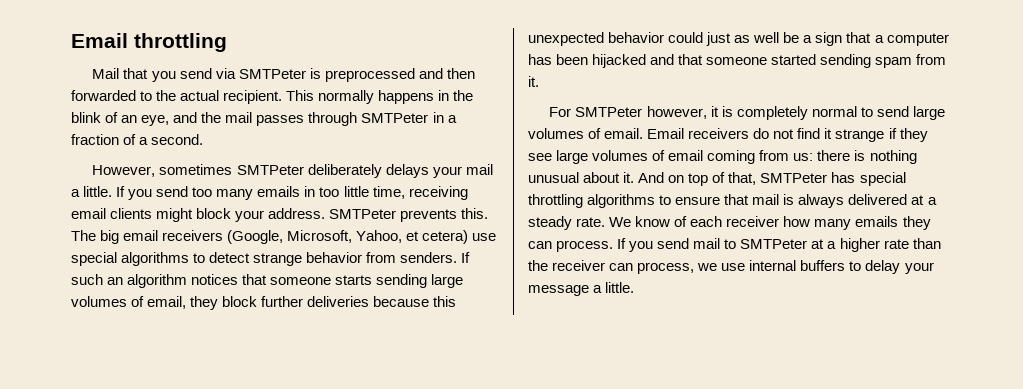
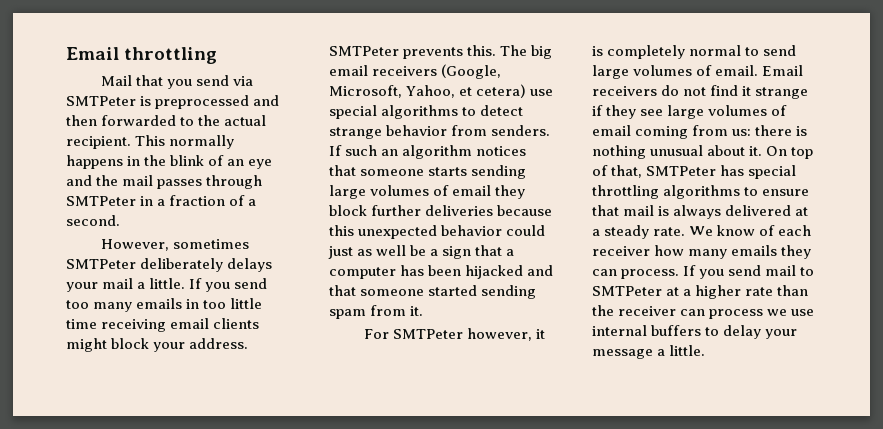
- This normally happens in the blink of an eye, and the mail passes through SMTPeter in a fraction of a second.
+ This normally happens in the blink of an eye and the mail passes through SMTPeter in a fraction of a second.
- If you send too many emails in too little time, receiving email clients might block your address.
+ If you send too many emails in too little time receiving email clients might block your address.
- If such an algorithm notices that someone starts sending large volumes of email, they block further deliveries because this unexpected behavior could just as well be a sign that a computer has been hijacked and that someone started sending spam from it.
+ If such an algorithm notices that someone starts sending large volumes of email they block further deliveries because this unexpected behavior could just as well be a sign that a computer has been hijacked and that someone started sending spam from it.
- And on top of that, SMTPeter has special throttling algorithms to ensure that mail is always delivered at a steady rate.
+ On top of that, SMTPeter has special throttling algorithms to ensure that mail is always delivered at a steady rate.
- If you send mail to SMTPeter at a higher rate than the receiver can process, we use internal buffers to delay your message a little.
+ If you send mail to SMTPeter at a higher rate than the receiver can process we use internal buffers to delay your message a little.

